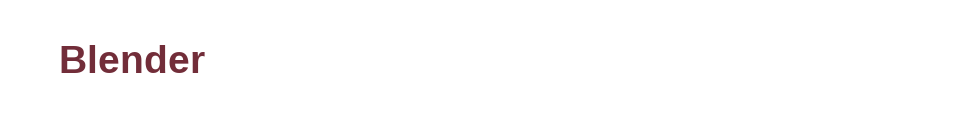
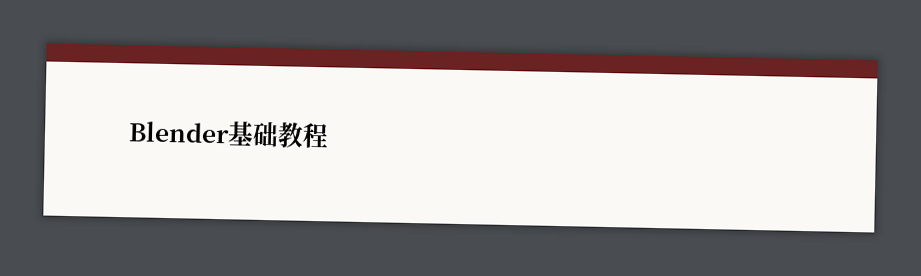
- Blender
+ Blender基础教程

